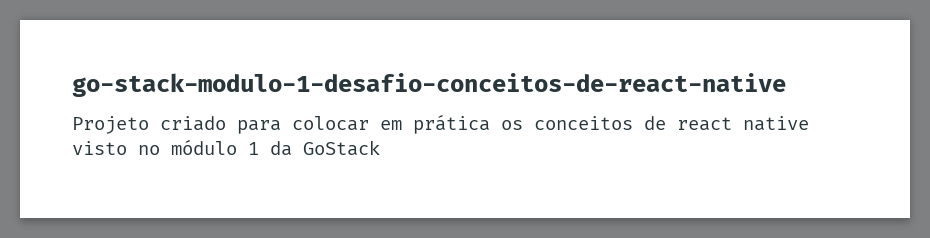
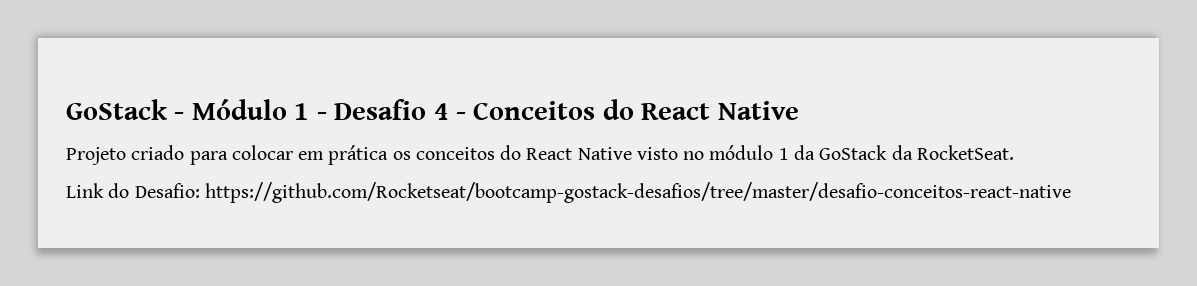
- go-stack-modulo-1-desafio-conceitos-de-react-native
+ GoStack - Módulo 1 - Desafio 4 - Conceitos do React Native
- Projeto criado para colocar em prática os conceitos de react native visto no módulo 1 da GoStack
+ Projeto criado para colocar em prática os conceitos do React Native visto no módulo 1 da GoStack da RocketSeat.
+ Link do Desafio: https://github.com/Rocketseat/bootcamp-gostack-desafios/tree/master/desafio-conceitos-react-native

